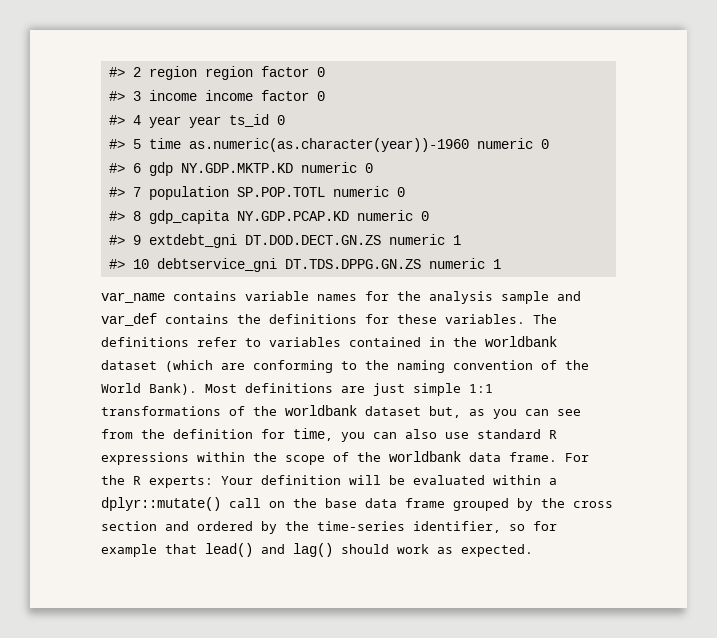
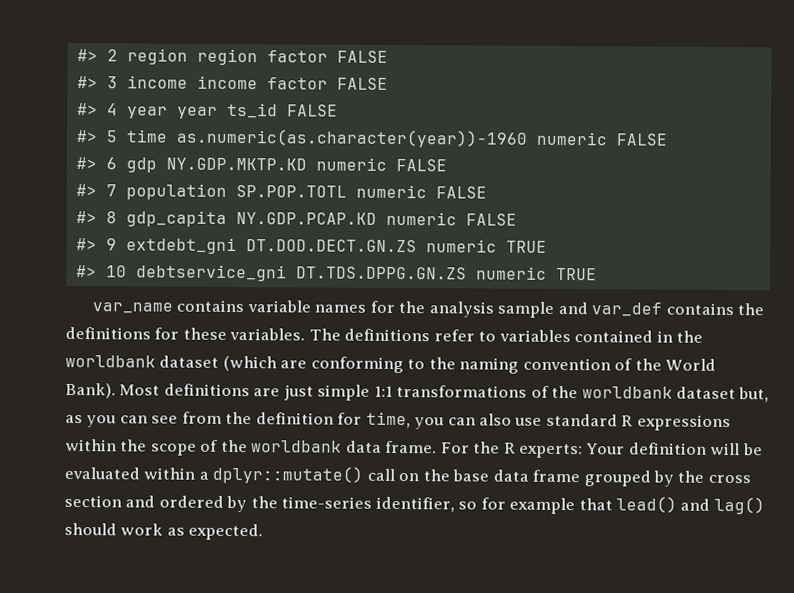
- #> 2 region region factor 0
+ #> 2 region region factor FALSE
- #> 3 income income factor 0
+ #> 3 income income factor FALSE
- #> 4 year year ts_id 0
+ #> 4 year year ts_id FALSE
- #> 5 time as.numeric(as.character(year))-1960 numeric 0
+ #> 5 time as.numeric(as.character(year))-1960 numeric FALSE
- #> 6 gdp NY.GDP.MKTP.KD numeric 0
+ #> 6 gdp NY.GDP.MKTP.KD numeric FALSE
- #> 7 population SP.POP.TOTL numeric 0
+ #> 7 population SP.POP.TOTL numeric FALSE
- #> 8 gdp_capita NY.GDP.PCAP.KD numeric 0
+ #> 8 gdp_capita NY.GDP.PCAP.KD numeric FALSE
- #> 9 extdebt_gni DT.DOD.DECT.GN.ZS numeric 1
+ #> 9 extdebt_gni DT.DOD.DECT.GN.ZS numeric TRUE
- #> 10 debtservice_gni DT.TDS.DPPG.GN.ZS numeric 1
+ #> 10 debtservice_gni DT.TDS.DPPG.GN.ZS numeric TRUE

